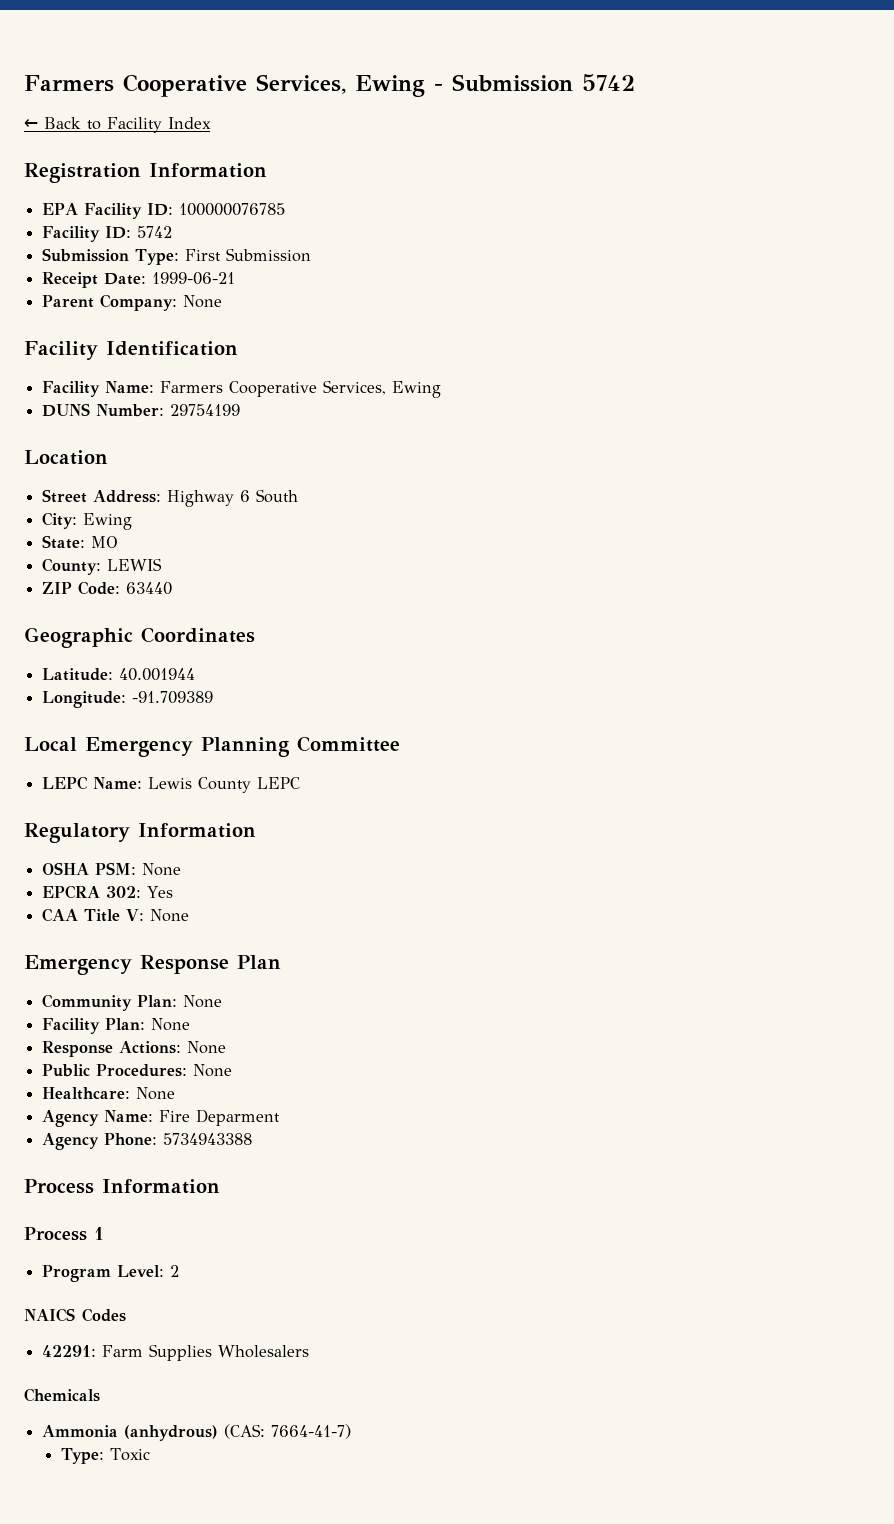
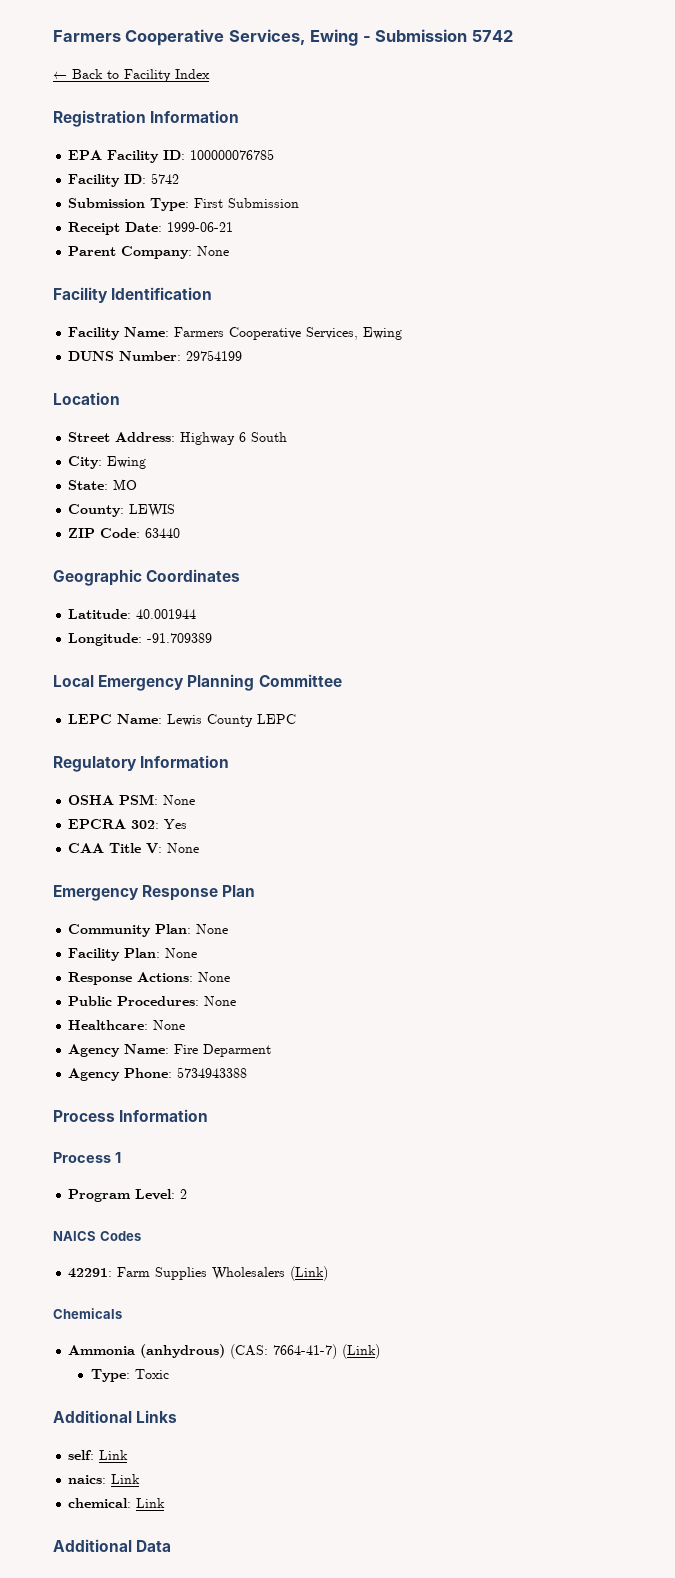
- 42291: Farm Supplies Wholesalers
+ 42291: Farm Supplies Wholesalers (Link)
- Ammonia (anhydrous) (CAS: 7664-41-7)
+ Ammonia (anhydrous) (CAS: 7664-41-7) (Link)
+ Additional Links
+ self: Link
+ naics: Link
+ chemical: Link
+ Additional Data

